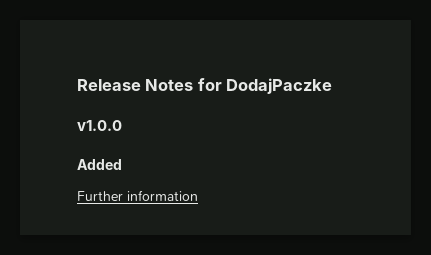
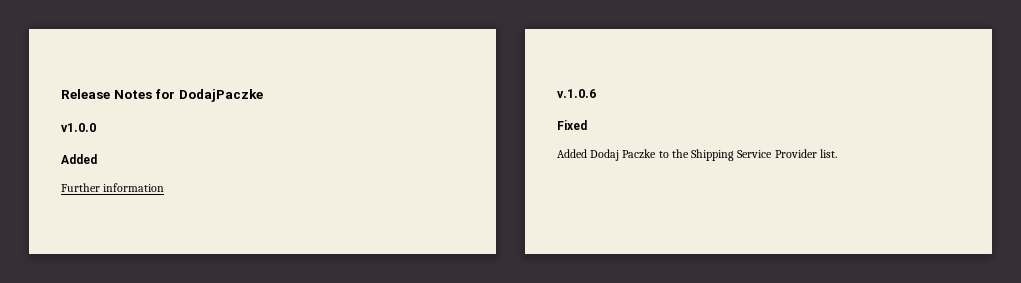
+ v.1.0.6
+ Fixed
+ Added Dodaj Paczke to the Shipping Service Provider list.

